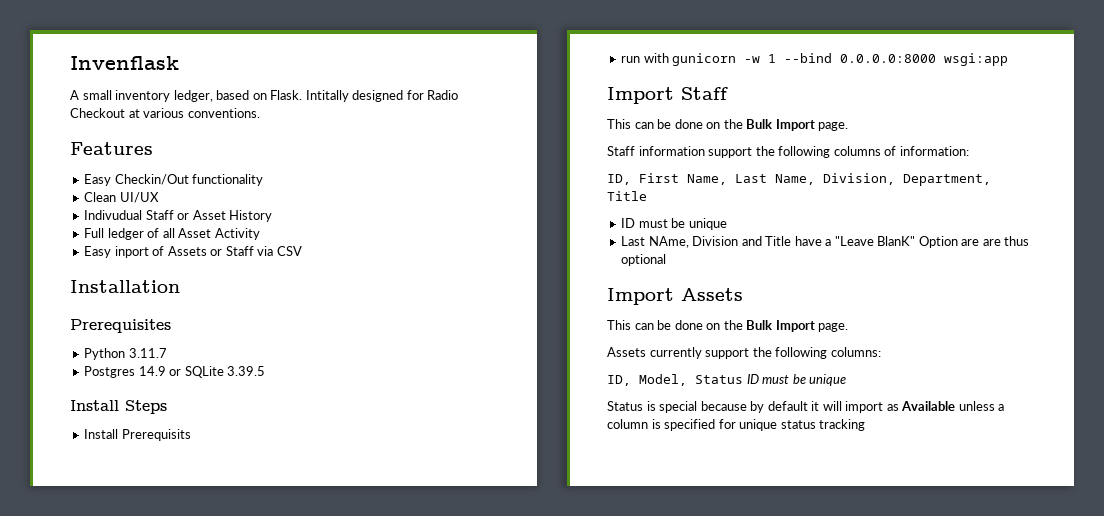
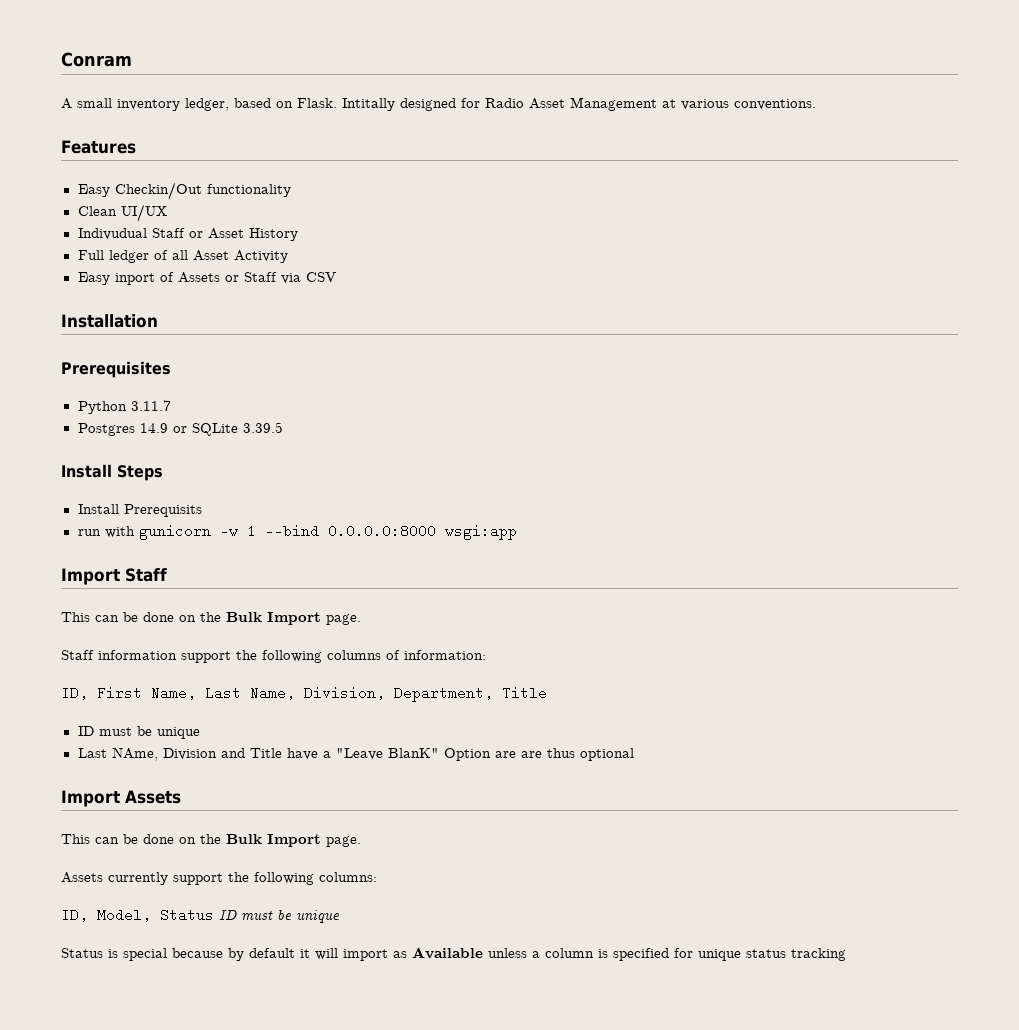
- Invenflask
+ Conram
- Intitally designed for Radio Checkout at various conventions.
+ Intitally designed for Radio Asset Management at various conventions.

